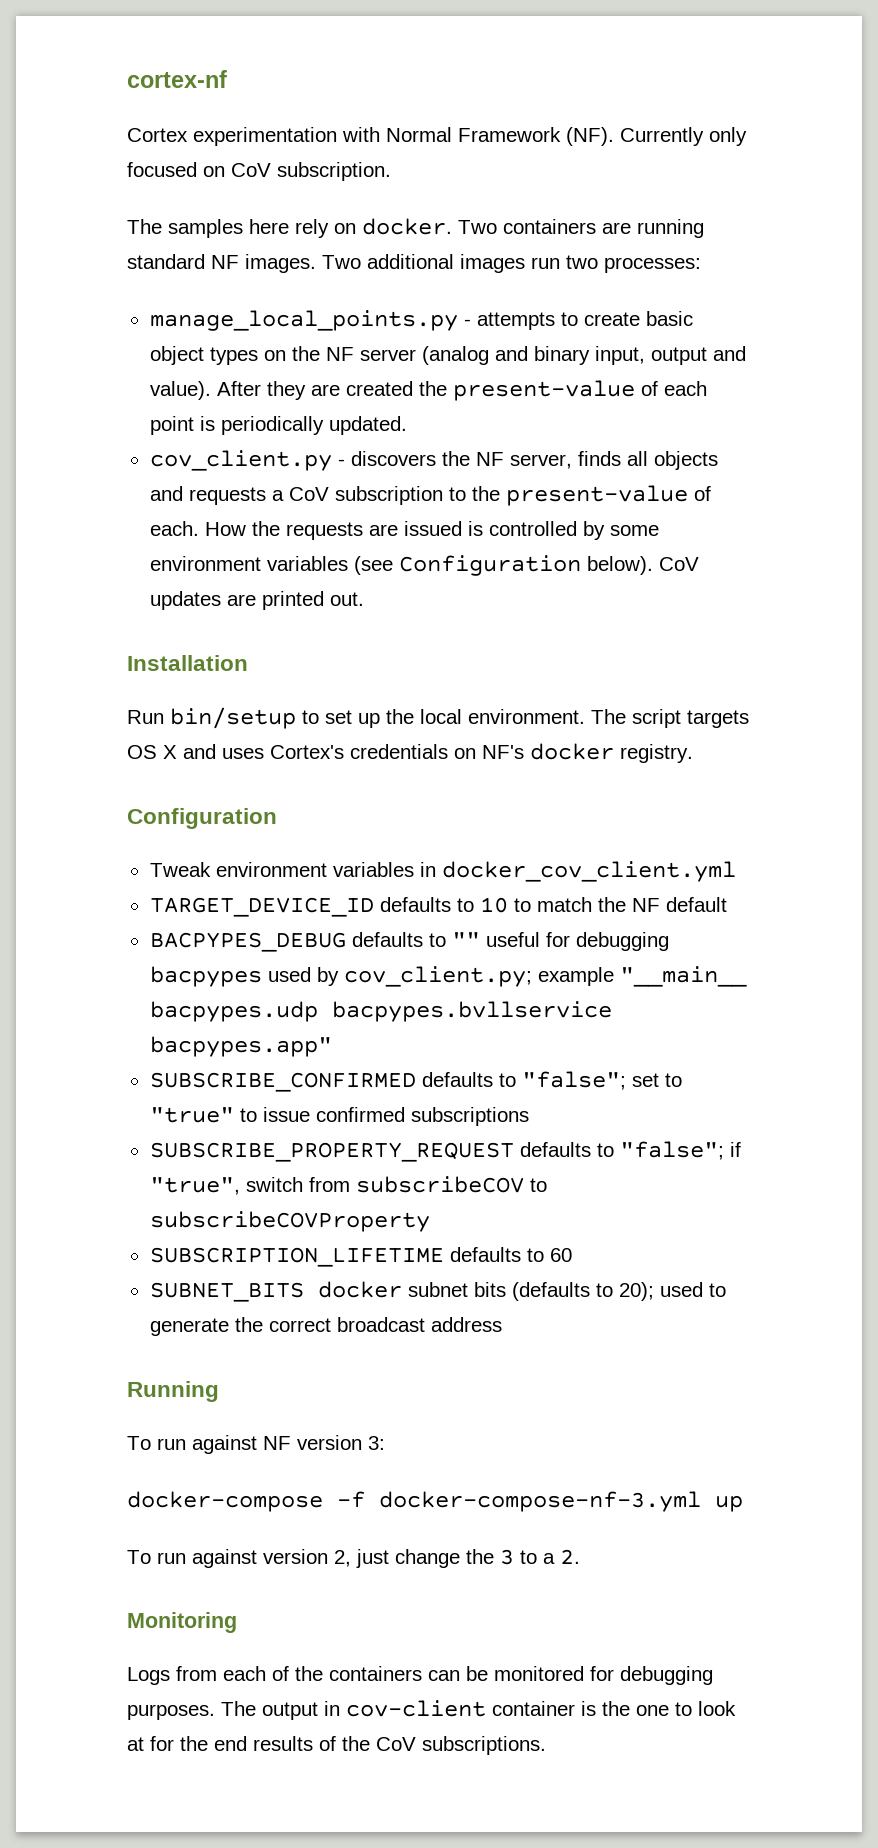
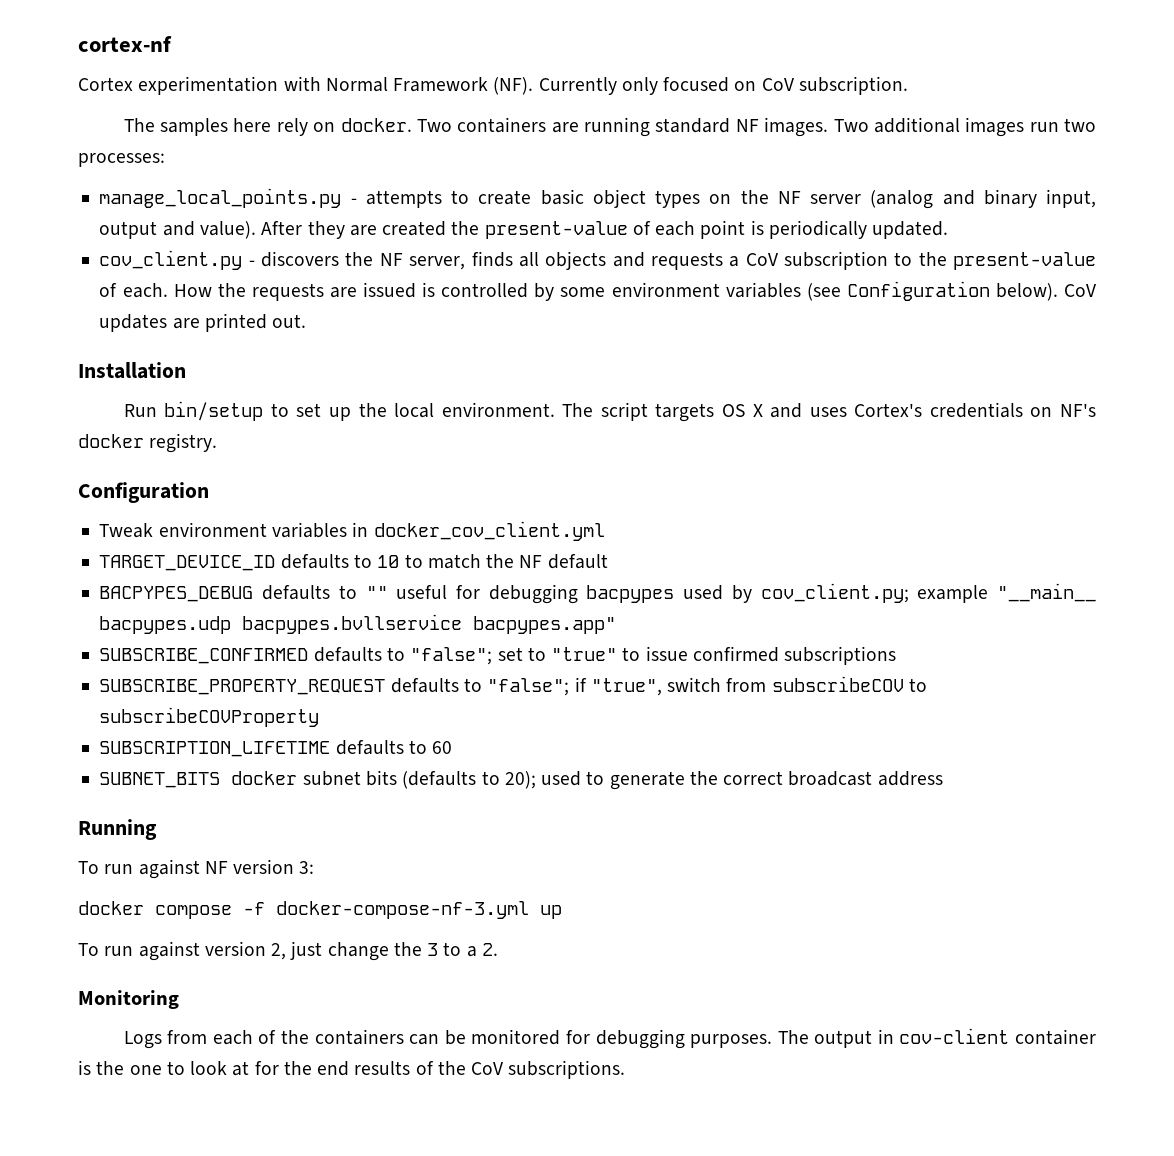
- docker-compose -f docker-compose-nf-3.yml up
+ docker compose -f docker-compose-nf-3.yml up

